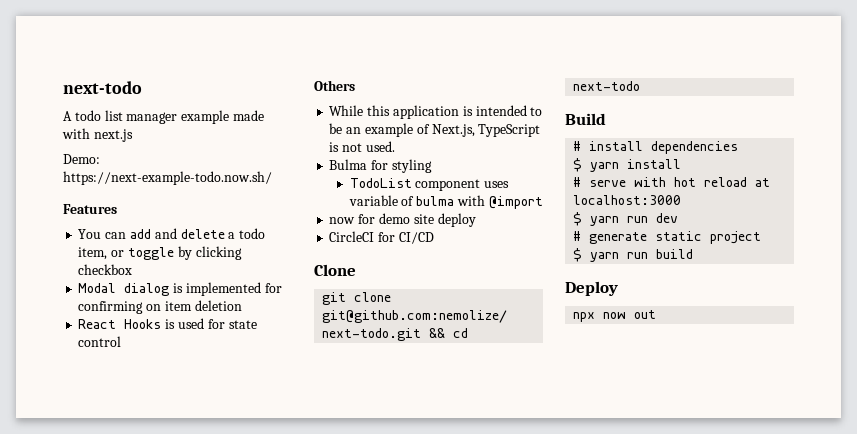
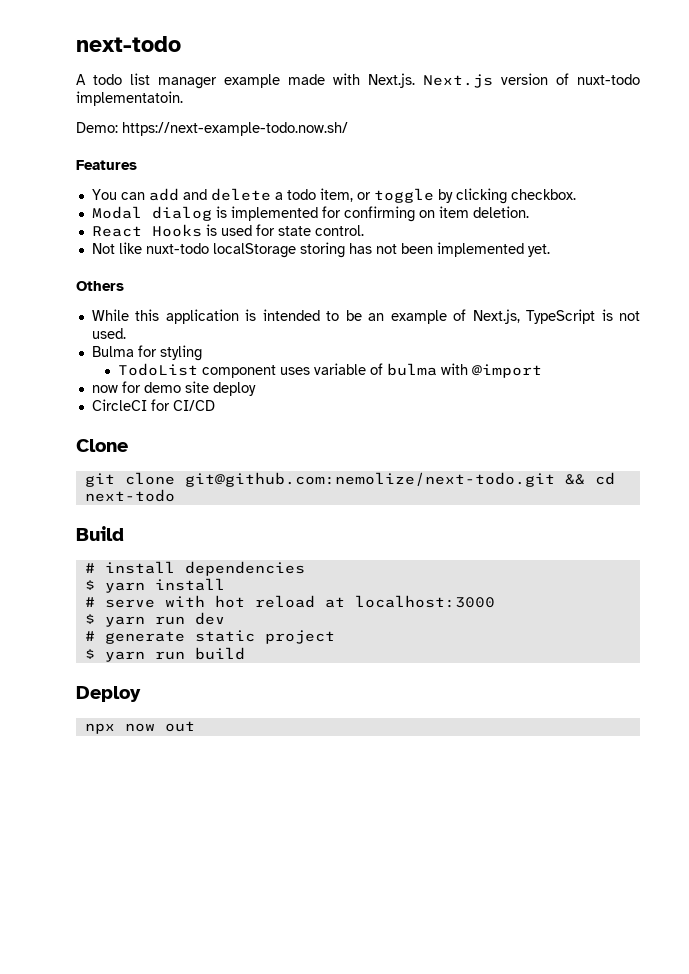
- A todo list manager example made with next.js
+ A todo list manager example made with Next.js. Next.js version of nuxt-todo implementatoin.
- You can add and delete a todo item, or toggle by clicking checkbox
+ You can add and delete a todo item, or toggle by clicking checkbox.
- Modal dialog is implemented for confirming on item deletion
+ Modal dialog is implemented for confirming on item deletion.
- React Hooks is used for state control
+ React Hooks is used for state control.
+ Not like nuxt-todo localStorage storing has not been implemented yet.

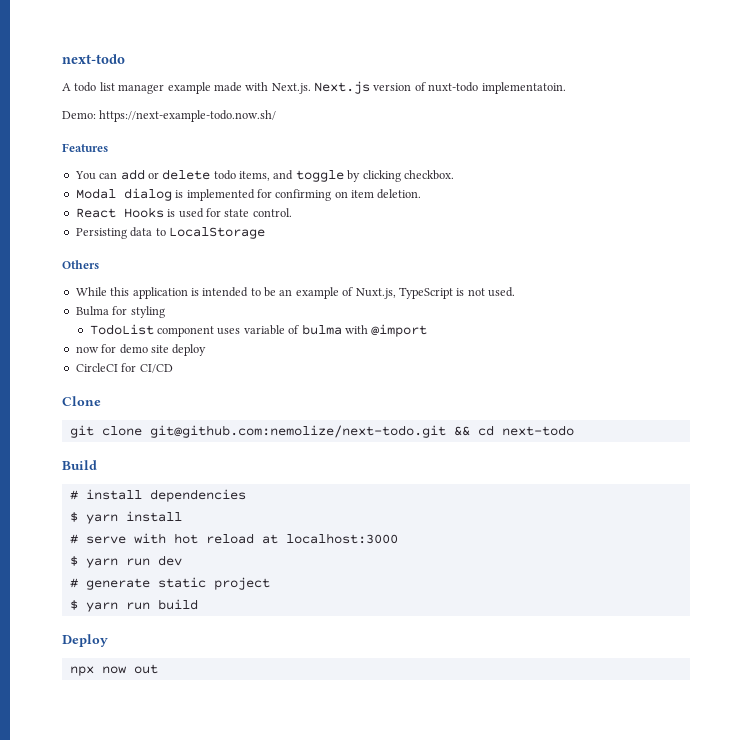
- You can add and delete a todo item, or toggle by clicking checkbox.
+ You can add or delete todo items, and toggle by clicking checkbox.
- Not like nuxt-todo localStorage storing has not been implemented yet.
+ Persisting data to LocalStorage
- While this application is intended to be an example of Next.js, TypeScript is not used.
+ While this application is intended to be an example of Nuxt.js, TypeScript is not used.

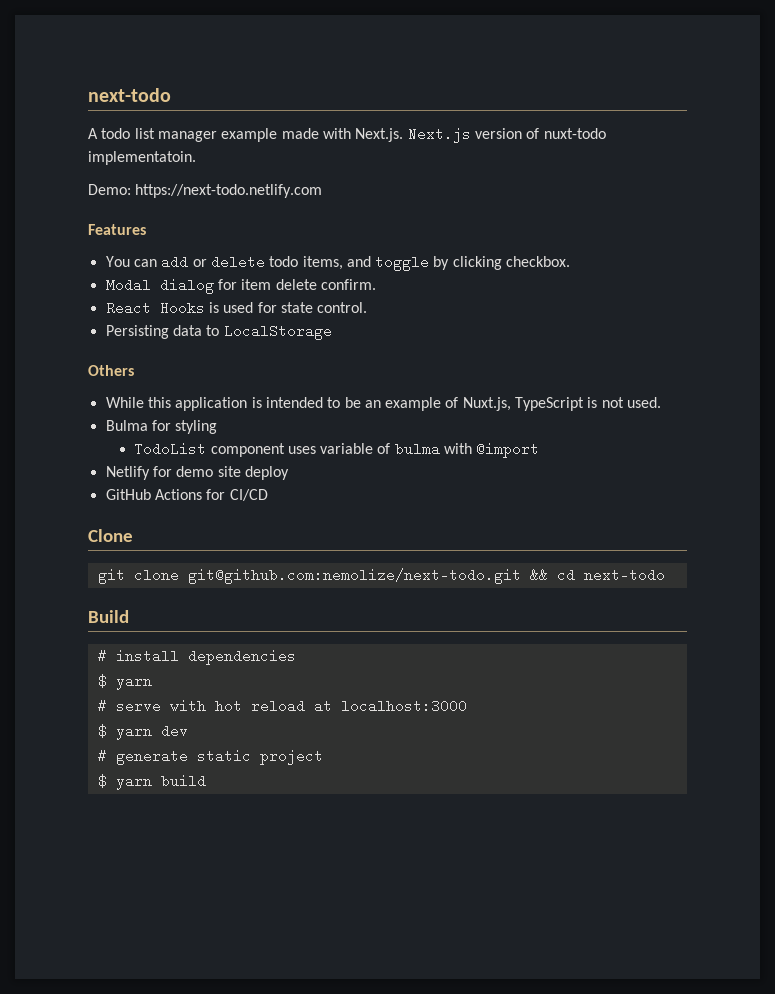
- Demo: https://next-example-todo.now.sh/
+ Demo: https://next-todo.netlify.com
- Modal dialog is implemented for confirming on item deletion.
+ Modal dialog for item delete confirm.
- now for demo site deploy
+ Netlify for demo site deploy
- CircleCI for CI/CD
+ GitHub Actions for CI/CD
  # install dependencies
- $ yarn install
+ $ yarn
- $ yarn run dev
+ $ yarn dev
- $ yarn run build
+ $ yarn build
- Deploy
- npx now out

